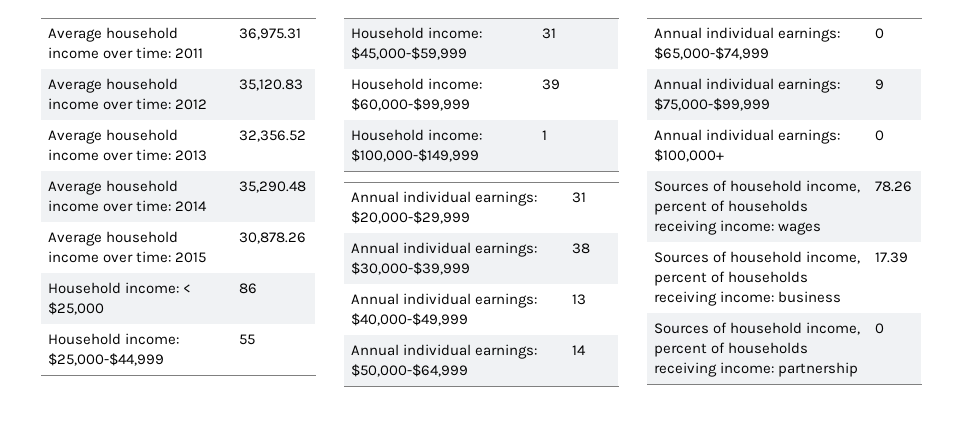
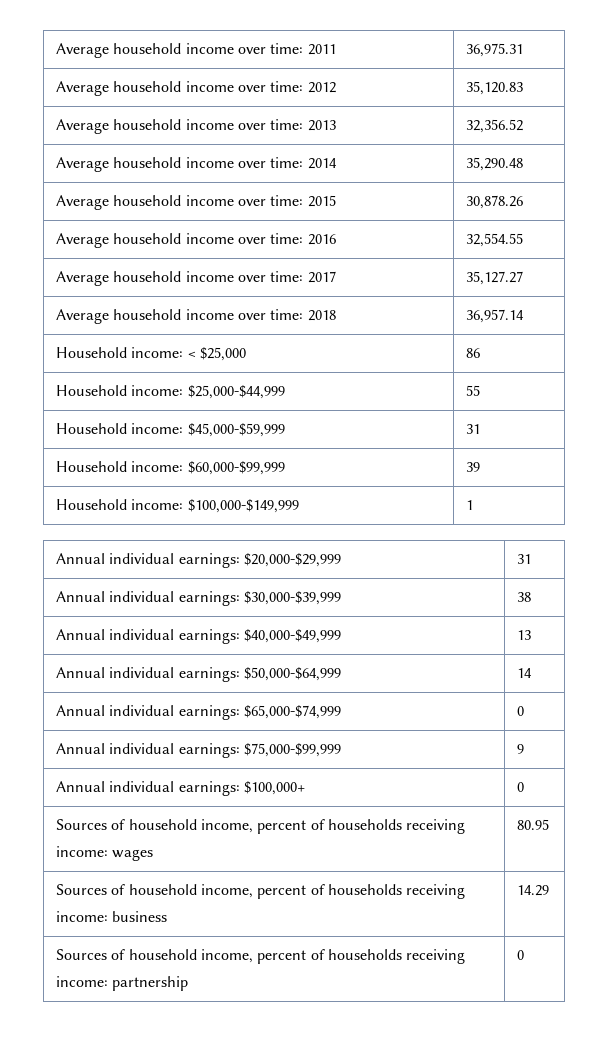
+ Average household income over time: 2016 | 32,554.55
+ Average household income over time: 2017 | 35,127.27
+ Average household income over time: 2018 | 36,957.14
- Sources of household income, percent of households receiving income: wages | 78.26
+ Sources of household income, percent of households receiving income: wages | 80.95
- Sources of household income, percent of households receiving income: business | 17.39
+ Sources of household income, percent of households receiving income: business | 14.29

